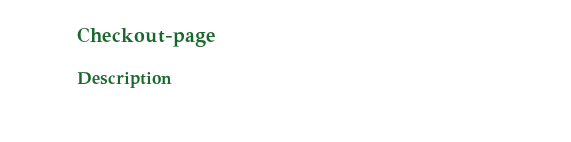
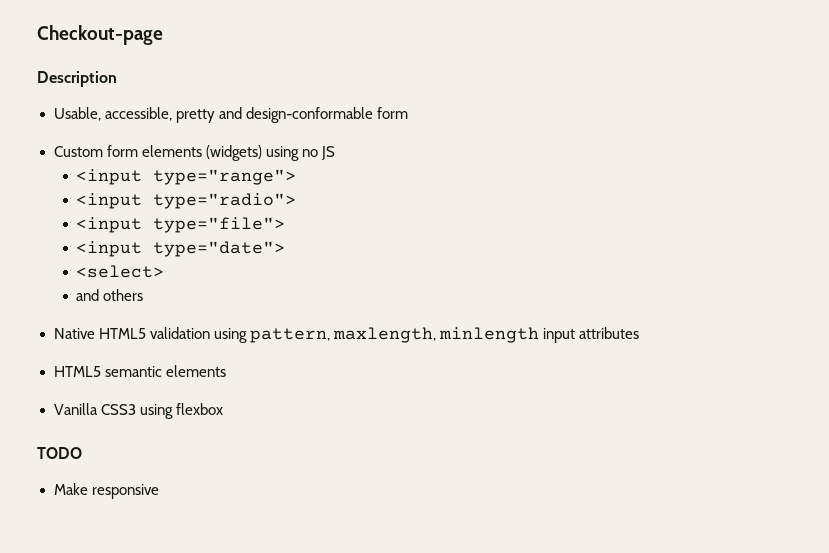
+ Usable, accessible, pretty and design-conformable form
+ Custom form elements (widgets) using no JS
+ <input type="range">
+ <input type="radio">
+ <input type="file">
+ <input type="date">
+ <select>
+ and others
+ Native HTML5 validation using pattern, maxlength, minlength input attributes
+ HTML5 semantic elements
+ Vanilla CSS3 using flexbox
+ TODO
+ Make responsive

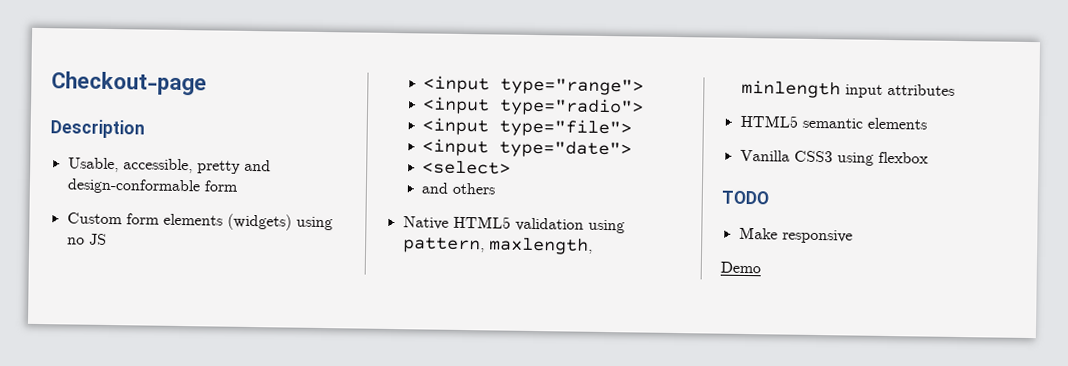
+ Demo

